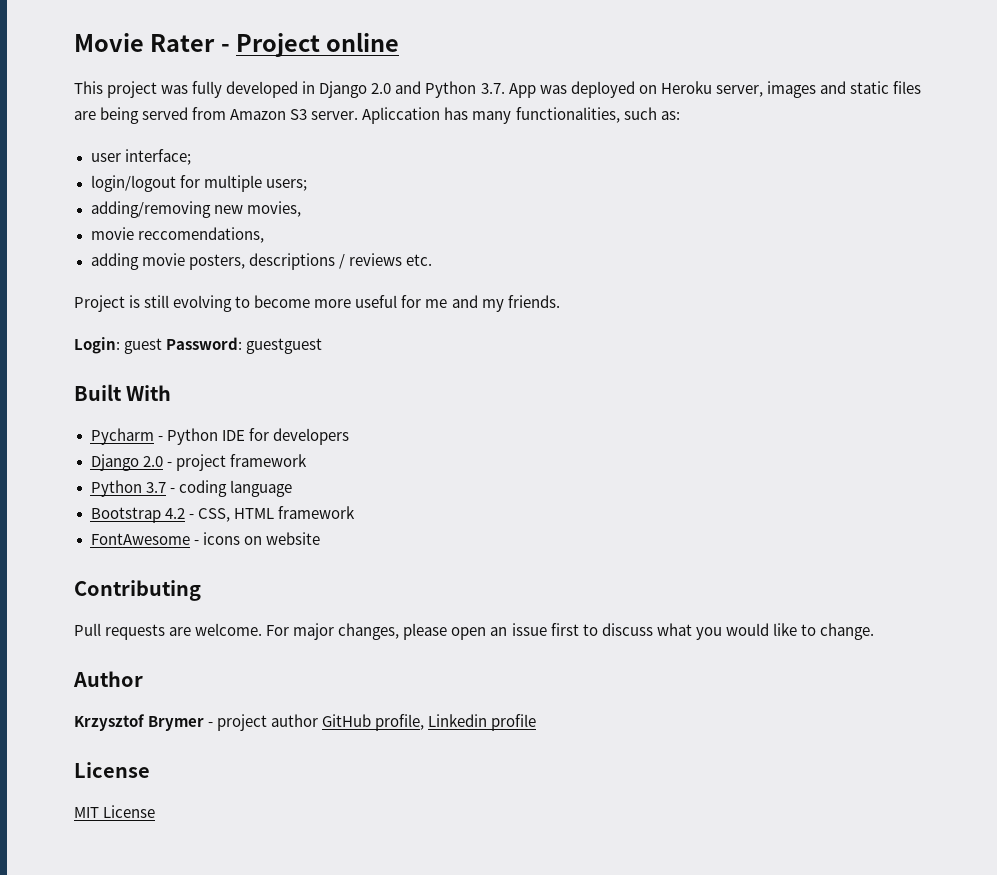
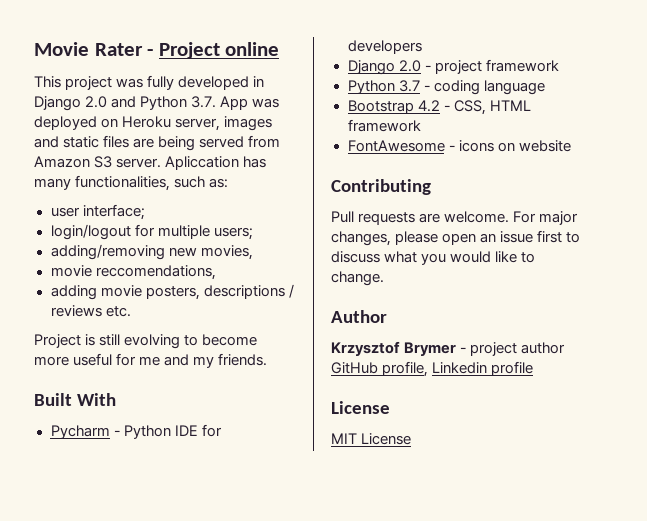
- Login: guest Password: guestguest

